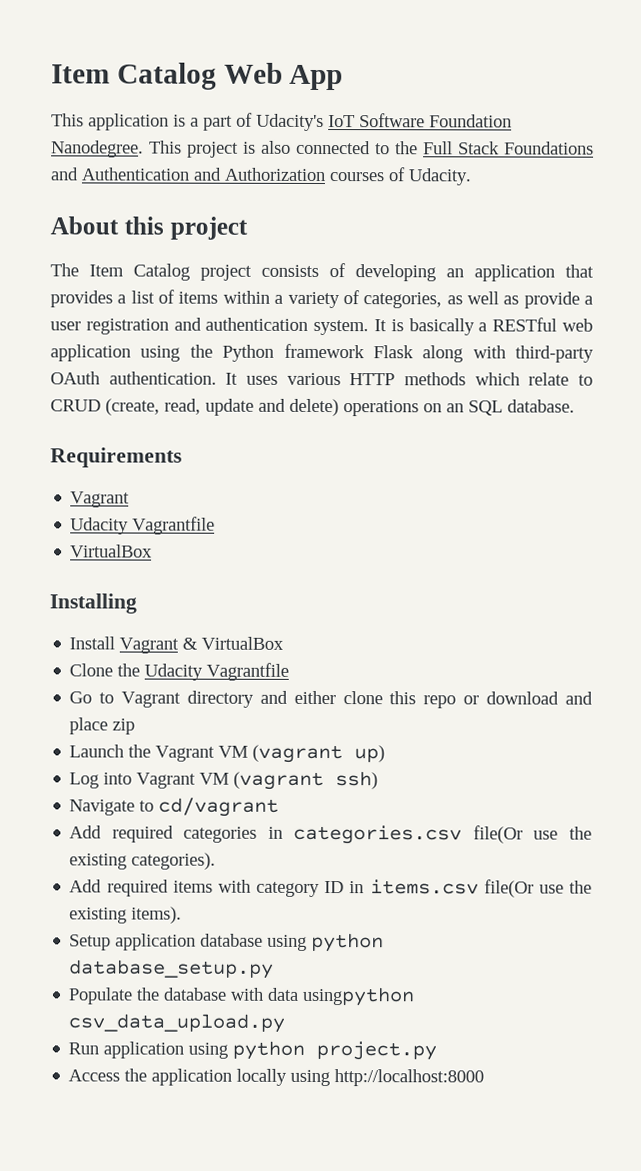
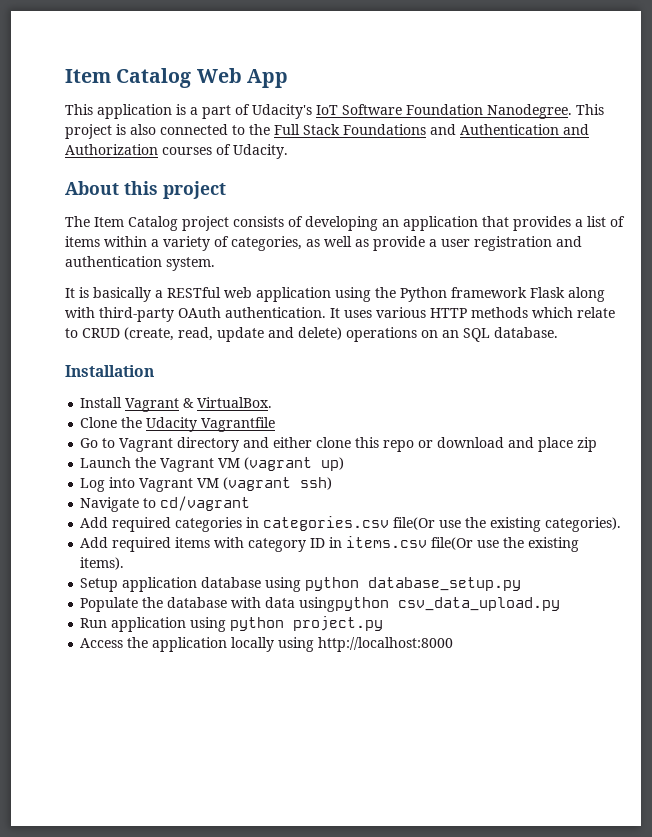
- The Item Catalog project consists of developing an application that provides a list of items within a variety of categories, as well as provide a user registration and authentication system. It is basically a RESTful web application using the Python framework Flask along with third-party OAuth authentication.
+ The Item Catalog project consists of developing an application that provides a list of items within a variety of categories, as well as provide a user registration and authentication system.
+ It is basically a RESTful web application using the Python framework Flask along with third-party OAuth authentication.
- Requirements
- Vagrant
- Udacity Vagrantfile
- VirtualBox
- Installing
+ Installation
- Install Vagrant & VirtualBox
+ Install Vagrant & VirtualBox.

